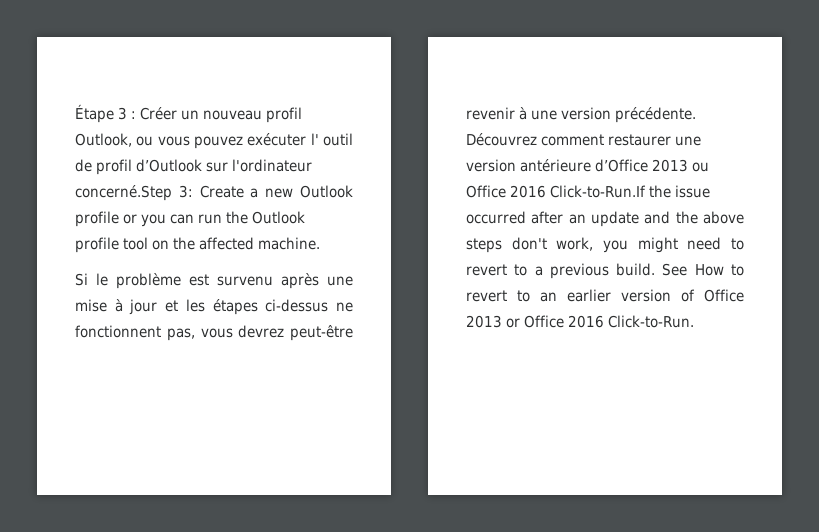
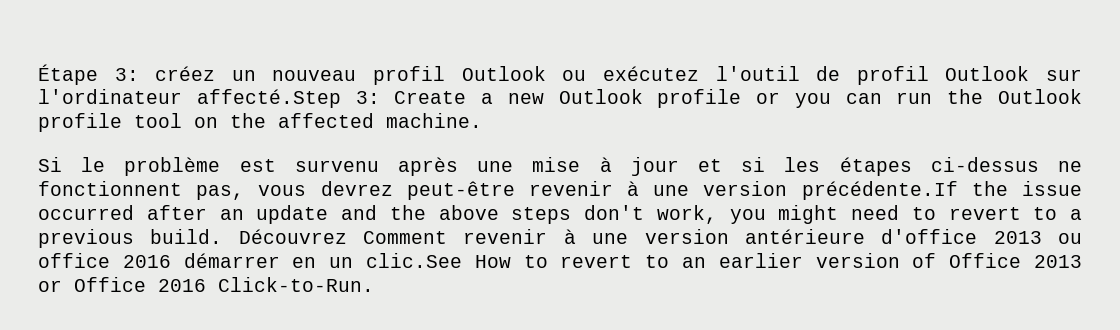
- Étape 3 : Créer un nouveau profil Outlook, ou vous pouvez exécuter l' outil de profil d’Outlook sur l'ordinateur concerné.Step 3: Create a new Outlook profile or you can run the Outlook profile tool on the affected machine.
+ Étape 3: créez un nouveau profil Outlook ou exécutez l'outil de profil Outlook sur l'ordinateur affecté.Step 3: Create a new Outlook profile or you can run the Outlook profile tool on the affected machine.
- Si le problème est survenu après une mise à jour et les étapes ci-dessus ne fonctionnent pas, vous devrez peut-être revenir à une version précédente. Découvrez comment restaurer une version antérieure d’Office 2013 ou Office 2016 Click-to-Run.If the issue occurred after an update and the above steps don't work, you might need to revert to a previous build.
+ Si le problème est survenu après une mise à jour et si les étapes ci-dessus ne fonctionnent pas, vous devrez peut-être revenir à une version précédente.If the issue occurred after an update and the above steps don't work, you might need to revert to a previous build.
- See How to revert to an earlier version of Office 2013 or Office 2016 Click-to-Run.
+ Découvrez Comment revenir à une version antérieure d'office 2013 ou office 2016 démarrer en un clic.See How to revert to an earlier version of Office 2013 or Office 2016 Click-to-Run.

